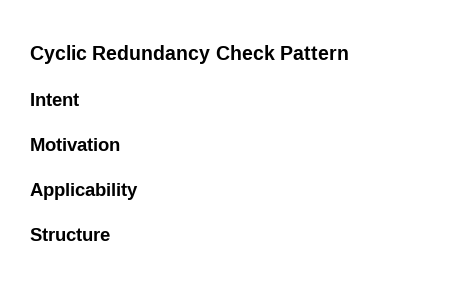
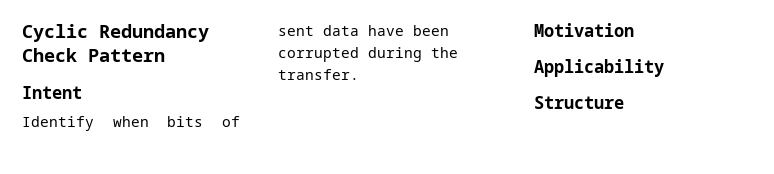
+ Identify when bits of sent data have been corrupted during the transfer.

